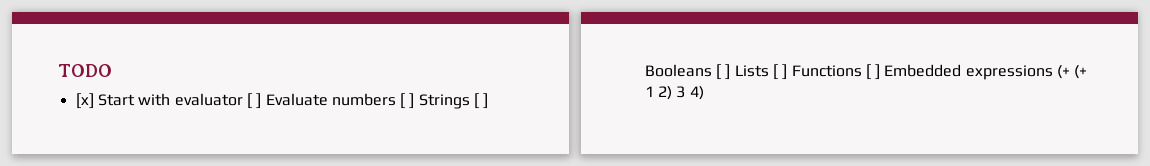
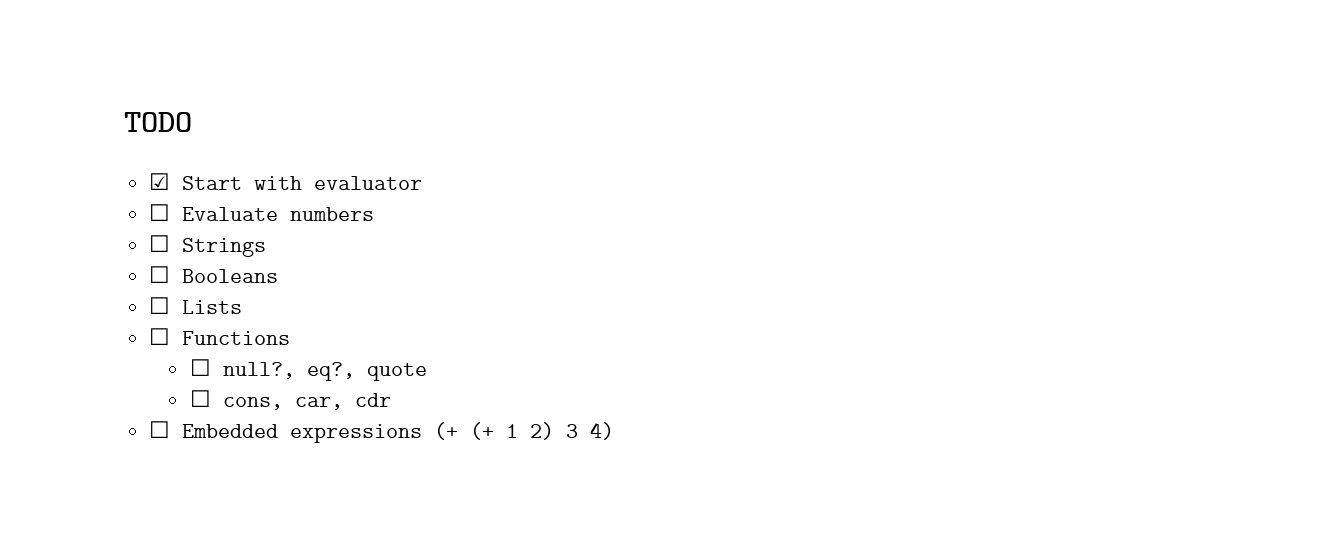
- [x] Start with evaluator [ ] Evaluate numbers [ ] Strings [ ] Booleans [ ] Lists [ ] Functions [ ] Embedded expressions (+ (+ 1 2) 3 4)
+ ☑ Start with evaluator
+ ☐ Evaluate numbers
+ ☐ Strings
+ ☐ Booleans
+ ☐ Lists
+ ☐ Functions
+ ☐ null?, eq?, quote
+ ☐ cons, car, cdr
+ ☐ Embedded expressions (+ (+ 1 2) 3 4)

